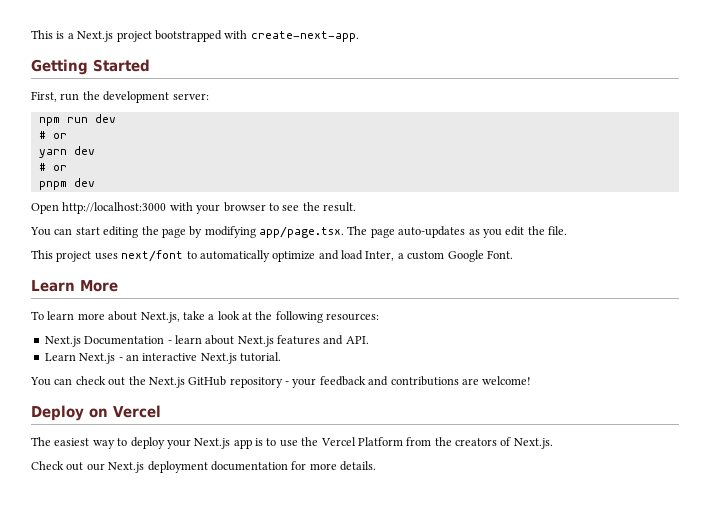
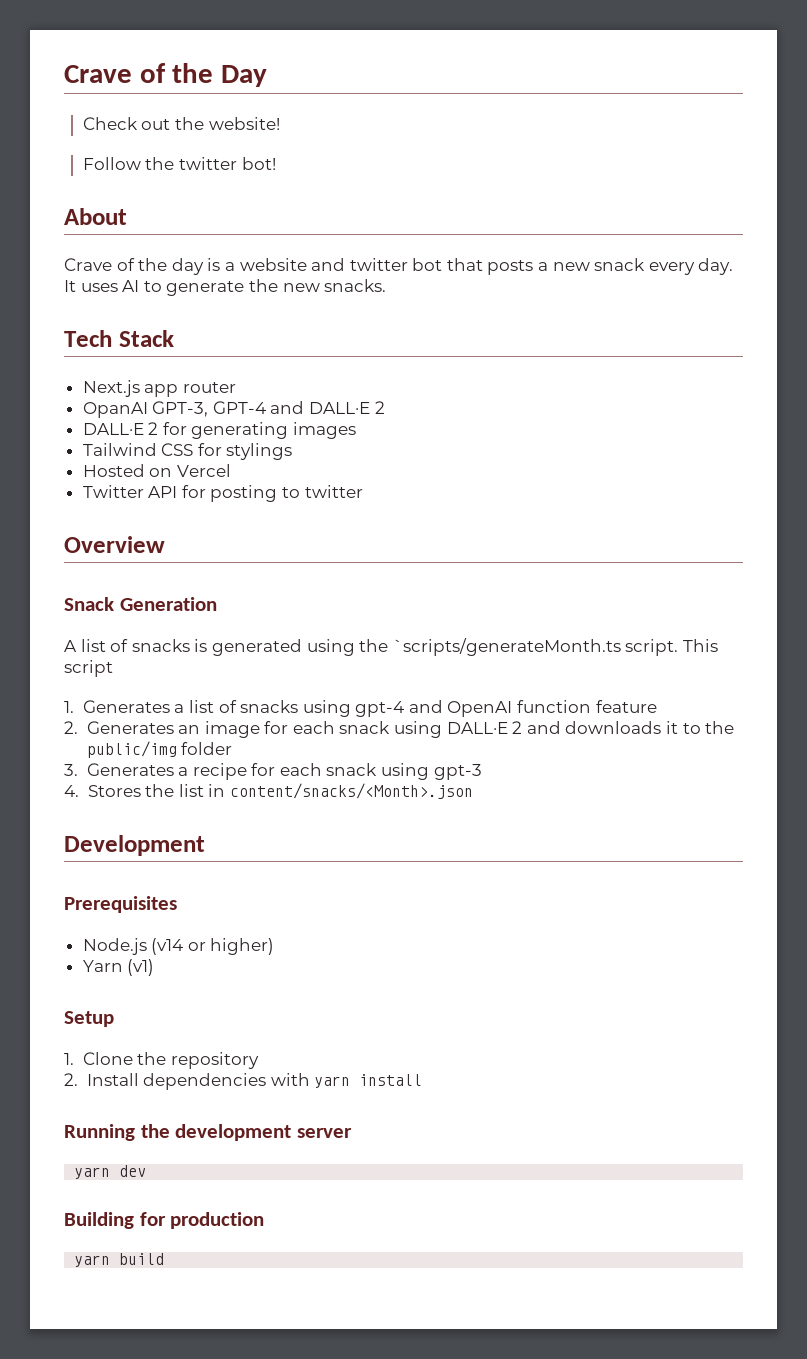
- This is a Next.js project bootstrapped with create-next-app.
- Getting Started
- First, run the development server:
- npm run dev
- # or
+ Crave of the Day
+ Check out the website!
+ Follow the twitter bot!
+ About
+ Crave of the day is a website and twitter bot that posts a new snack every day. It uses AI to generate the new snacks.
+ Tech Stack
+ Next.js app router
+ OpanAI GPT-3, GPT-4 and DALL·E 2
+ DALL·E 2 for generating images
+ Tailwind CSS for stylings
+ Hosted on Vercel
+ Twitter API for posting to twitter
+ Overview
+ Snack Generation
+ A list of snacks is generated using the `scripts/generateMonth.ts script. This script
+ 1. Generates a list of snacks using gpt-4 and OpenAI function feature
+ 2. Generates an image for each snack using DALL·E 2 and downloads it to the public/img folder
+ 3. Generates a recipe for each snack using gpt-3
+ 4. Stores the list in content/snacks/<Month>.json
+ Development
+ Prerequisites
+ Node.js (v14 or higher)
+ Yarn (v1)
+ Setup
+ 1. Clone the repository
+ 2. Install dependencies with yarn install
+ Running the development server
  yarn dev
- # or
- pnpm dev
- Open http://localhost:3000 with your browser to see the result.
- You can start editing the page by modifying app/page.tsx. The page auto-updates as you edit the file.
- This project uses next/font to automatically optimize and load Inter, a custom Google Font.
- Learn More
- To learn more about Next.js, take a look at the following resources:
- Next.js Documentation - learn about Next.js features and API.
- Learn Next.js - an interactive Next.js tutorial.
- You can check out the Next.js GitHub repository - your feedback and contributions are welcome!
- Deploy on Vercel
- The easiest way to deploy your Next.js app is to use the Vercel Platform from the creators of Next.js.
- Check out our Next.js deployment documentation for more details.
+ Building for production
+ yarn build

